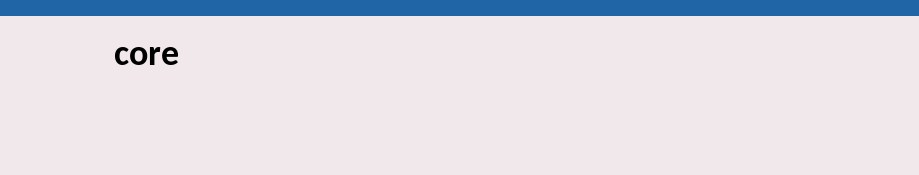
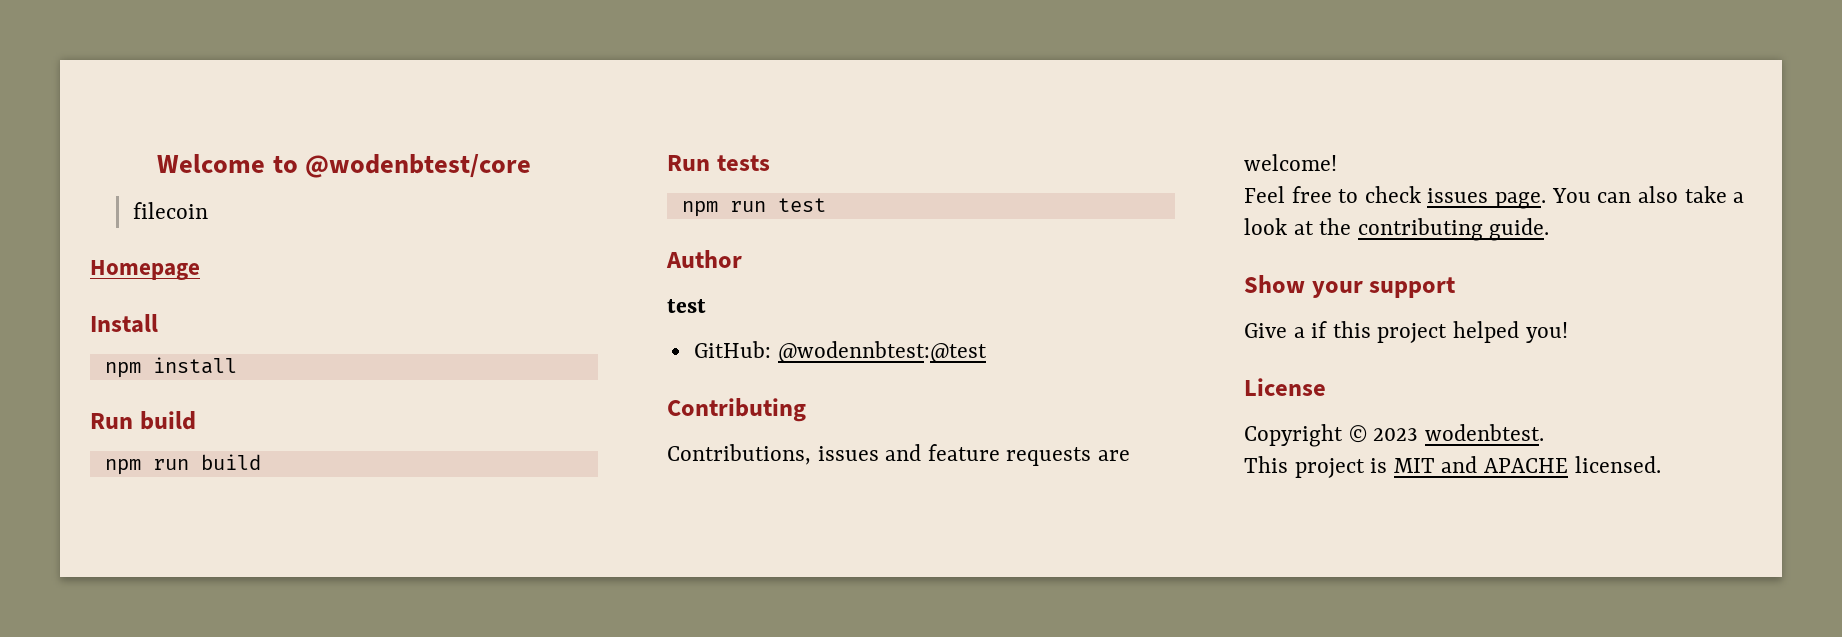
- core
+ Welcome to @wodenbtest/core
+ filecoin
+ Homepage
+ Install
+ npm install
+ Run build
+ npm run build
+ Run tests
+ npm run test
+ Author
+ test
+ GitHub: @wodennbtest:@test
+ Contributing
+ Contributions, issues and feature requests are welcome!
+ Feel free to check issues page. You can also take a look at the contributing guide.
+ Show your support
+ Give a if this project helped you!
+ License
+ Copyright © 2023 wodenbtest.
+ This project is MIT and APACHE licensed.

